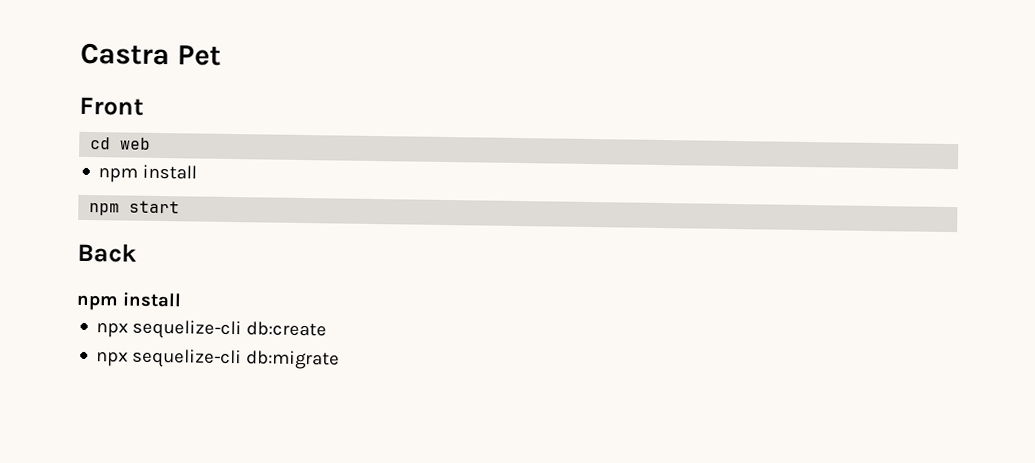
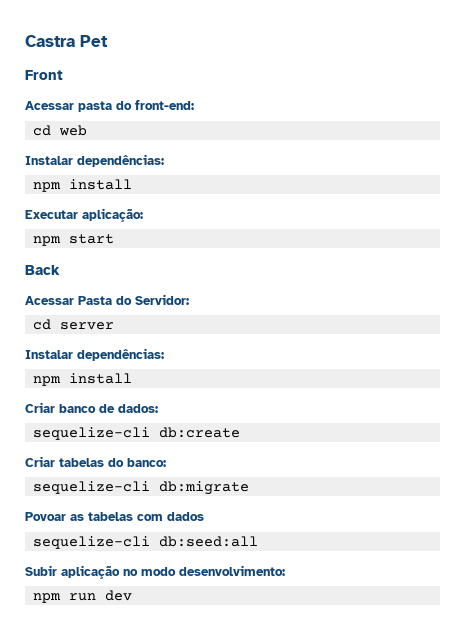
+ Acessar pasta do front-end:
  cd web
+ Instalar dependências:
  npm install
+ Executar aplicação:
  Back
+ Acessar Pasta do Servidor:
+ cd server
+ Instalar dependências:
  npm install
- npx sequelize-cli db:create
- npx sequelize-cli db:migrate
+ Criar banco de dados:
+ sequelize-cli db:create
+ Criar tabelas do banco:
+ sequelize-cli db:migrate
+ Povoar as tabelas com dados
+ sequelize-cli db:seed:all
+ Subir aplicação no modo desenvolvimento:
+ npm run dev

